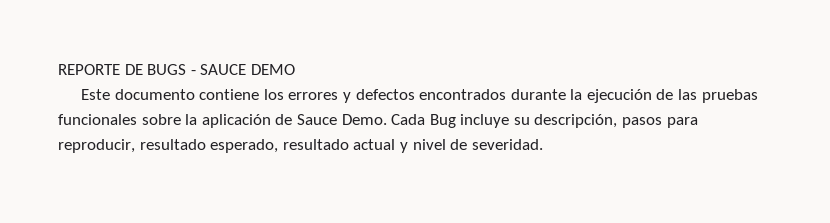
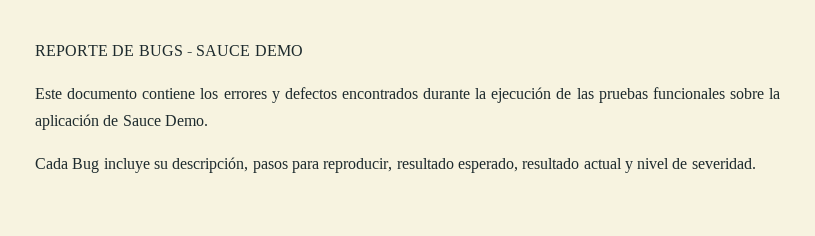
- Este documento contiene los errores y defectos encontrados durante la ejecución de las pruebas funcionales sobre la aplicación de Sauce Demo. Cada Bug incluye su descripción, pasos para reproducir, resultado esperado, resultado actual y nivel de severidad.
+ Este documento contiene los errores y defectos encontrados durante la ejecución de las pruebas funcionales sobre la aplicación de Sauce Demo.
+ Cada Bug incluye su descripción, pasos para reproducir, resultado esperado, resultado actual y nivel de severidad.

